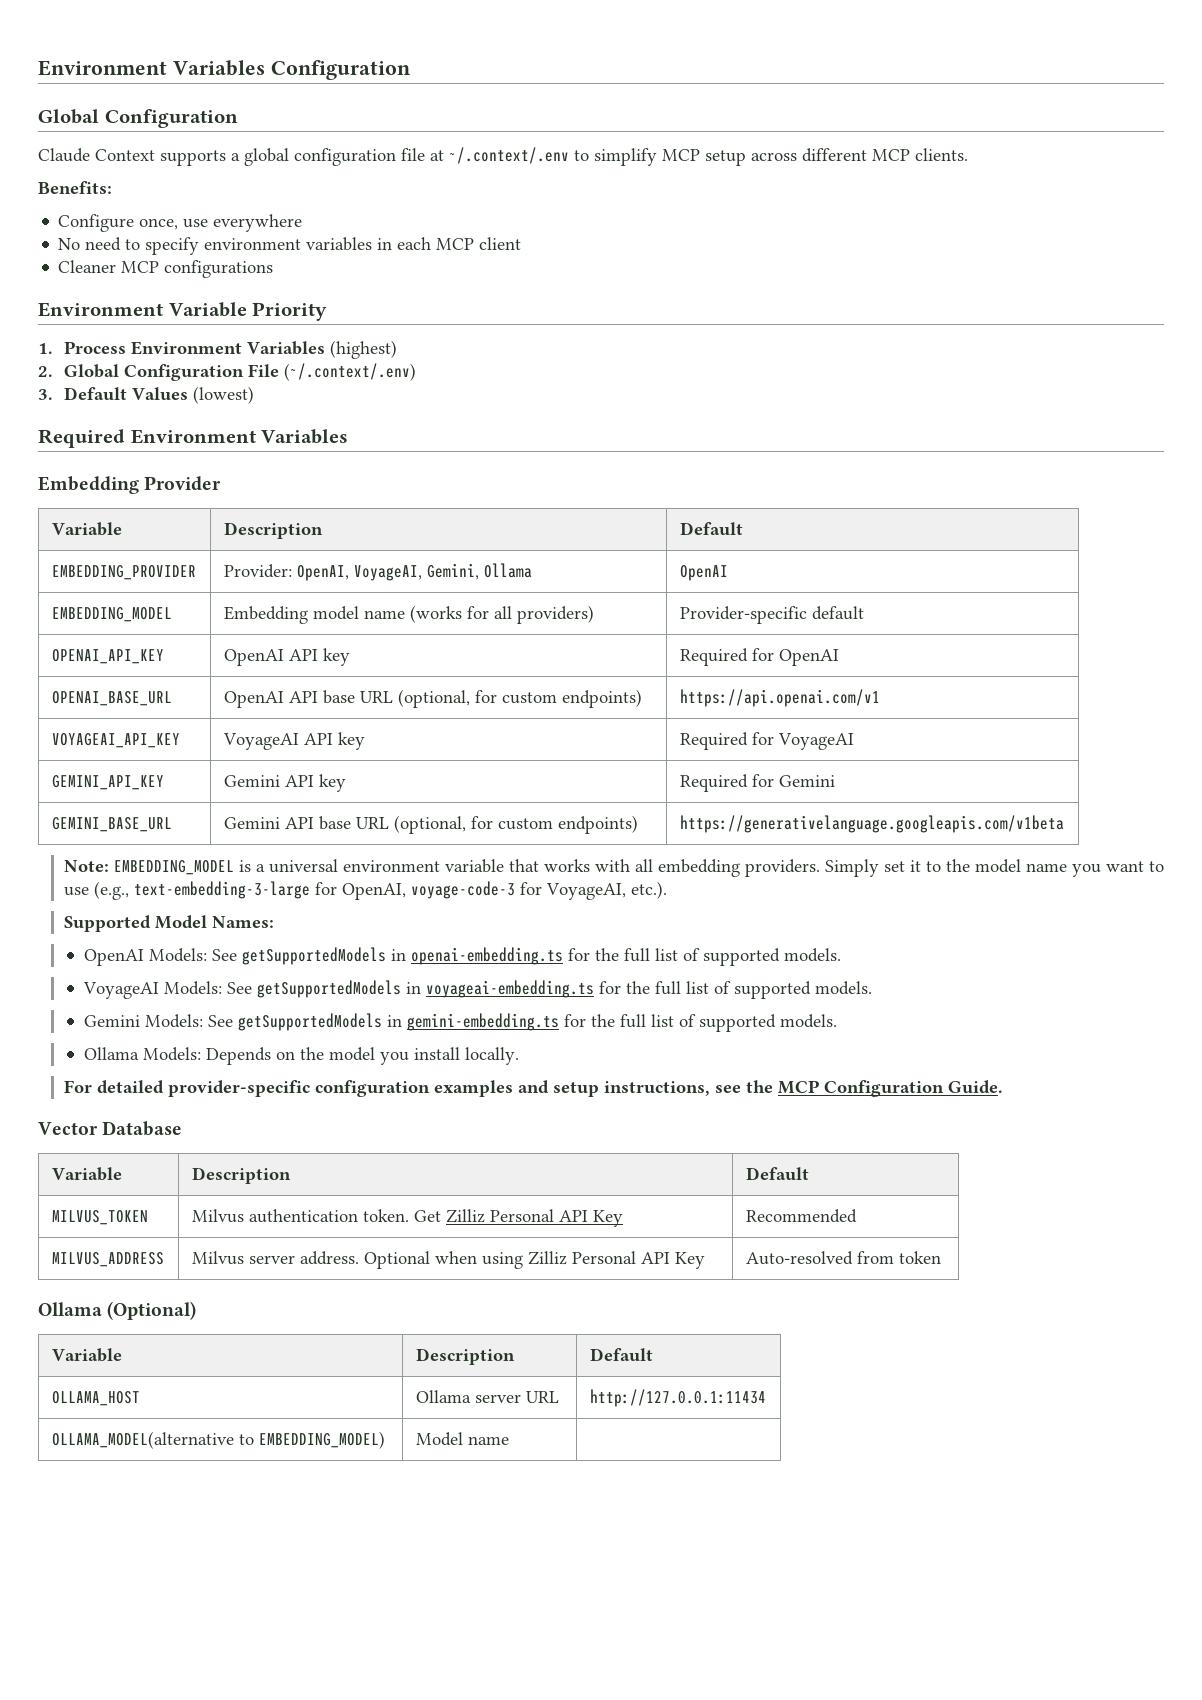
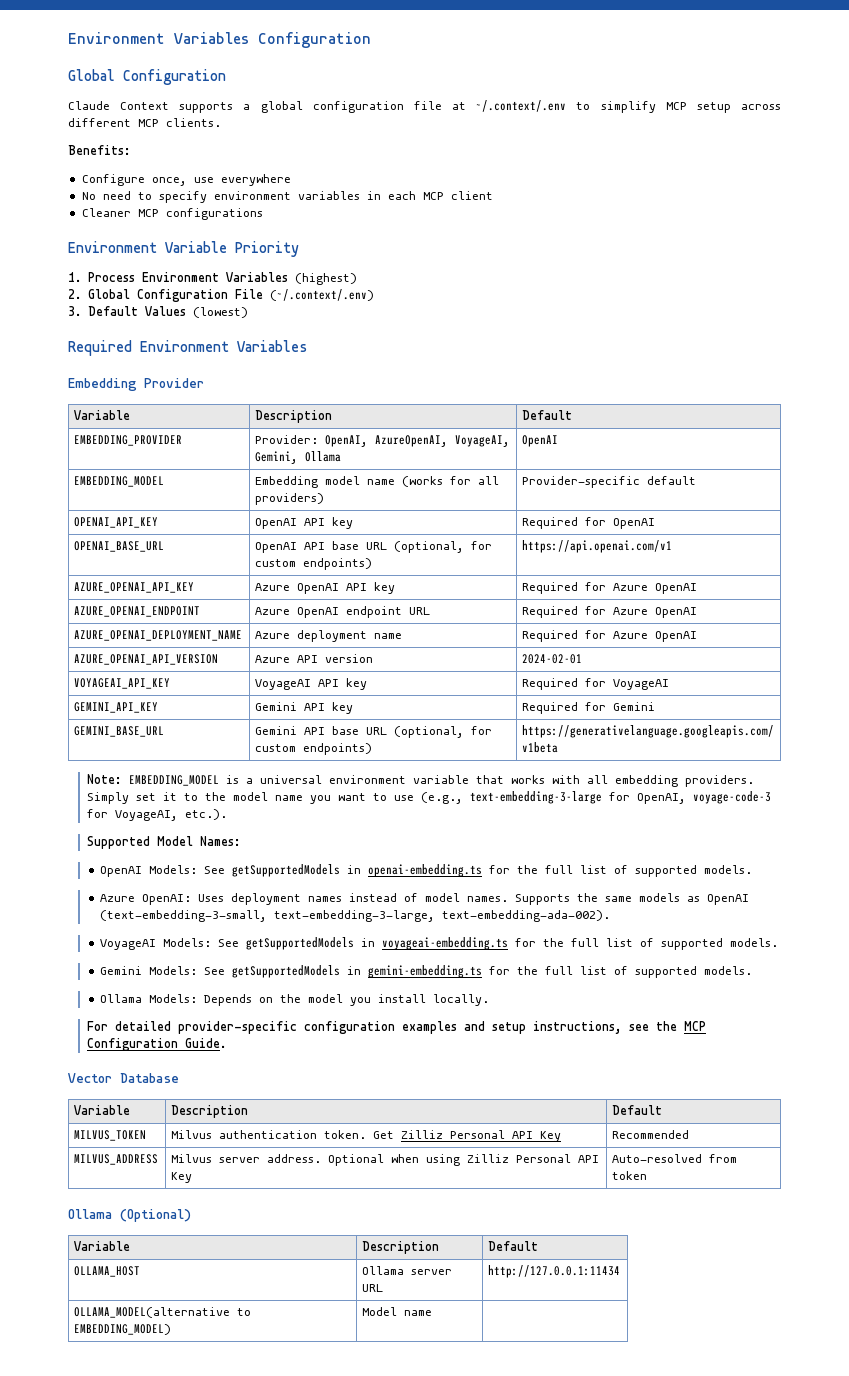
- EMBEDDING_PROVIDER | Provider: OpenAI, VoyageAI, Gemini, Ollama | OpenAI
+ EMBEDDING_PROVIDER | Provider: OpenAI, AzureOpenAI, VoyageAI, Gemini, Ollama | OpenAI
+ AZURE_OPENAI_API_KEY | Azure OpenAI API key | Required for Azure OpenAI
+ AZURE_OPENAI_ENDPOINT | Azure OpenAI endpoint URL | Required for Azure OpenAI
+ AZURE_OPENAI_DEPLOYMENT_NAME | Azure deployment name | Required for Azure OpenAI
+ AZURE_OPENAI_API_VERSION | Azure API version | 2024-02-01
+ Azure OpenAI: Uses deployment names instead of model names. Supports the same models as OpenAI (text-embedding-3-small, text-embedding-3-large, text-embedding-ada-002).

